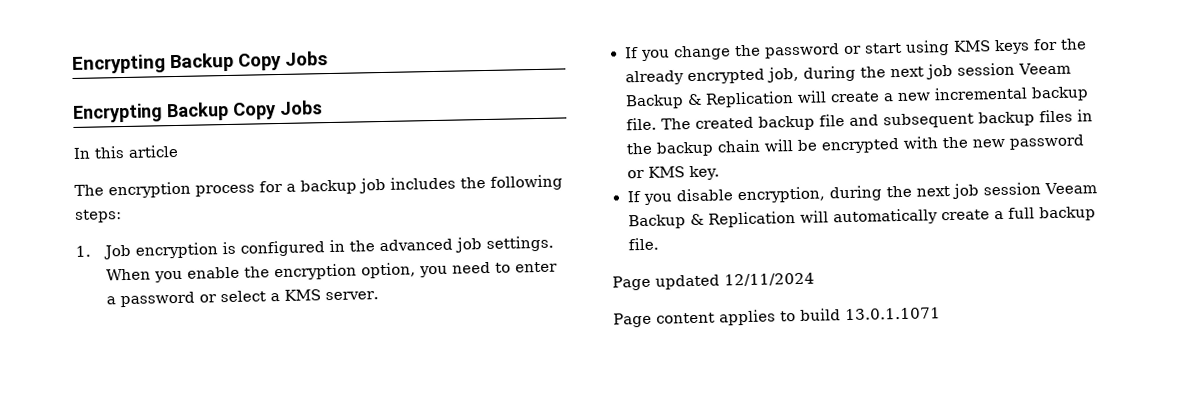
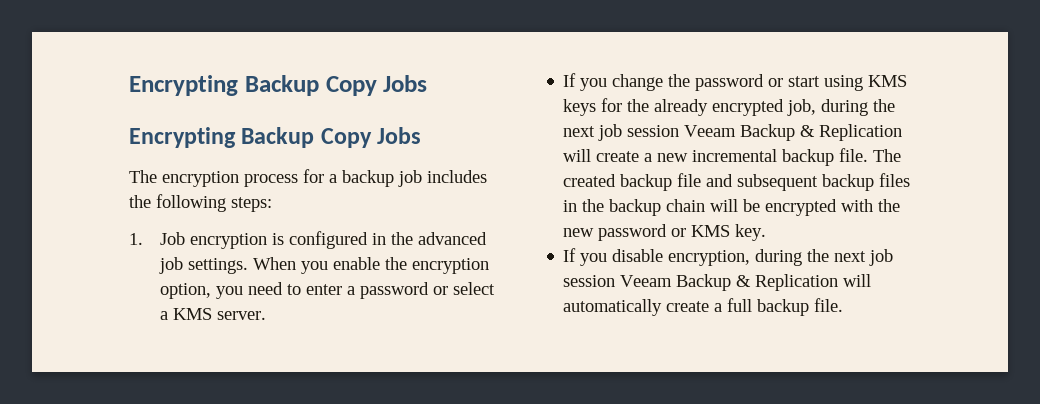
- In this article
- Page updated 12/11/2024
- Page content applies to build 13.0.1.1071

